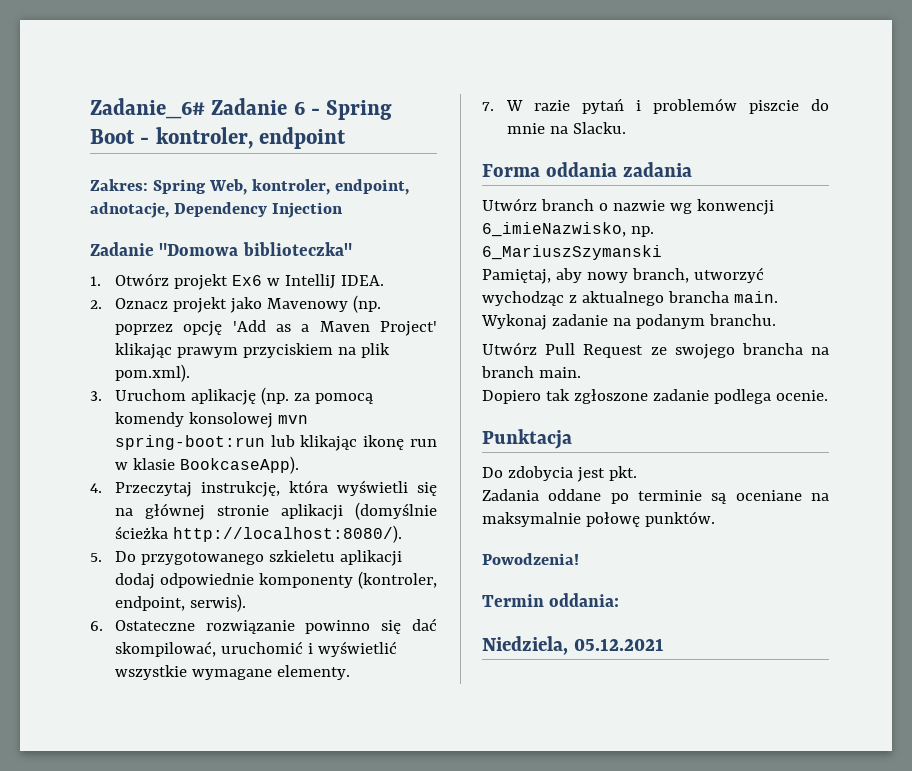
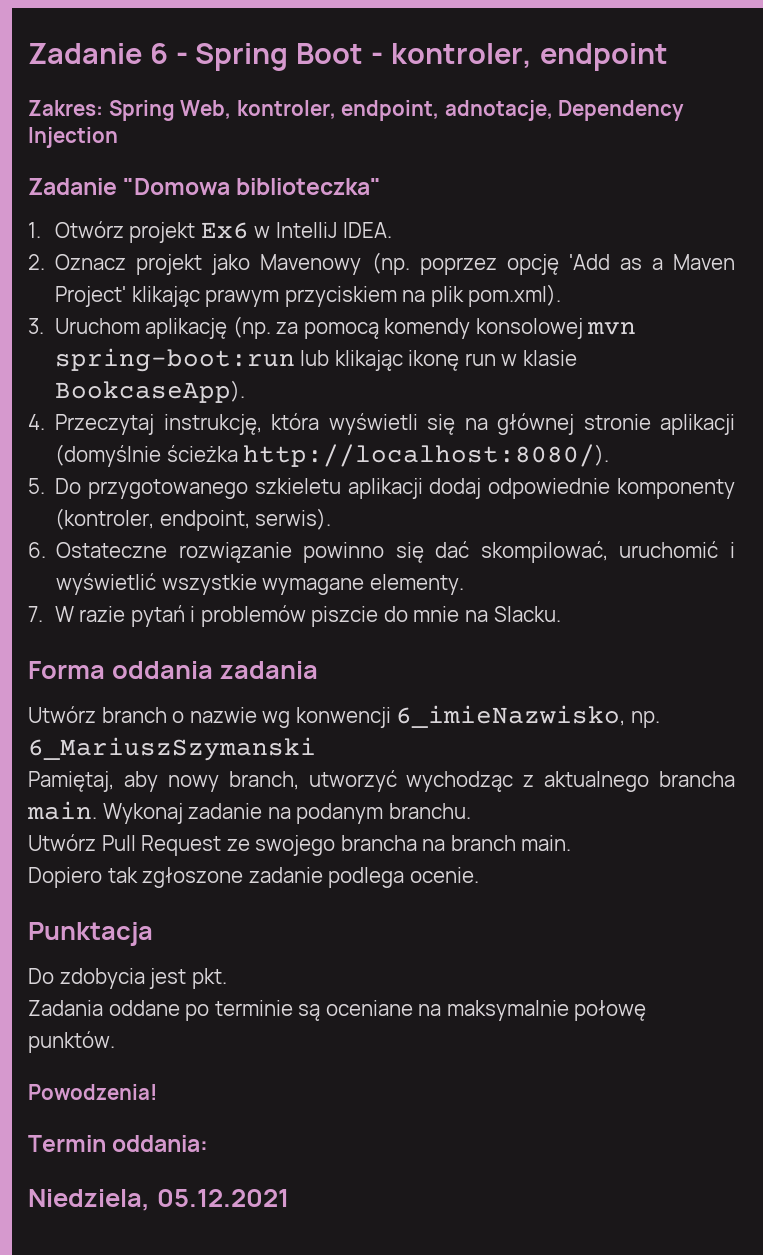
- Zadanie_6# Zadanie 6 - Spring Boot - kontroler, endpoint
+ Zadanie 6 - Spring Boot - kontroler, endpoint

